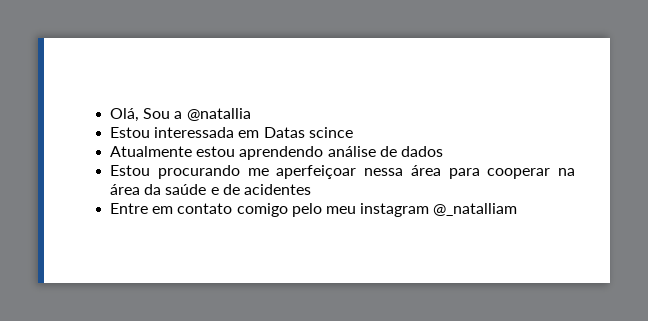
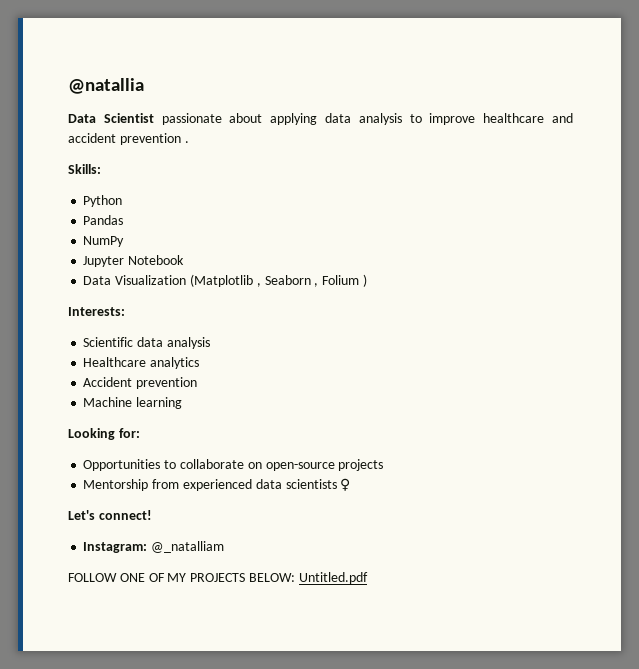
- Olá, Sou a @natallia
- Estou interessada em Datas scince
- Atualmente estou aprendendo análise de dados
- Estou procurando me aperfeiçoar nessa área para cooperar na área da saúde e de acidentes
- Entre em contato comigo pelo meu instagram @_natalliam
+ @natallia
+ Data Scientist passionate about applying data analysis to improve healthcare and accident prevention .
+ Skills:
+ Python
+ Pandas
+ NumPy
+ Jupyter Notebook
+ Data Visualization (Matplotlib , Seaborn , Folium )
+ Interests:
+ Scientific data analysis
+ Healthcare analytics
+ Accident prevention
+ Machine learning
+ Looking for:
+ Opportunities to collaborate on open-source projects
+ Mentorship from experienced data scientists ♀
+ Let's connect!
+ Instagram: @_natalliam
+ FOLLOW ONE OF MY PROJECTS BELOW: Untitled.pdf

